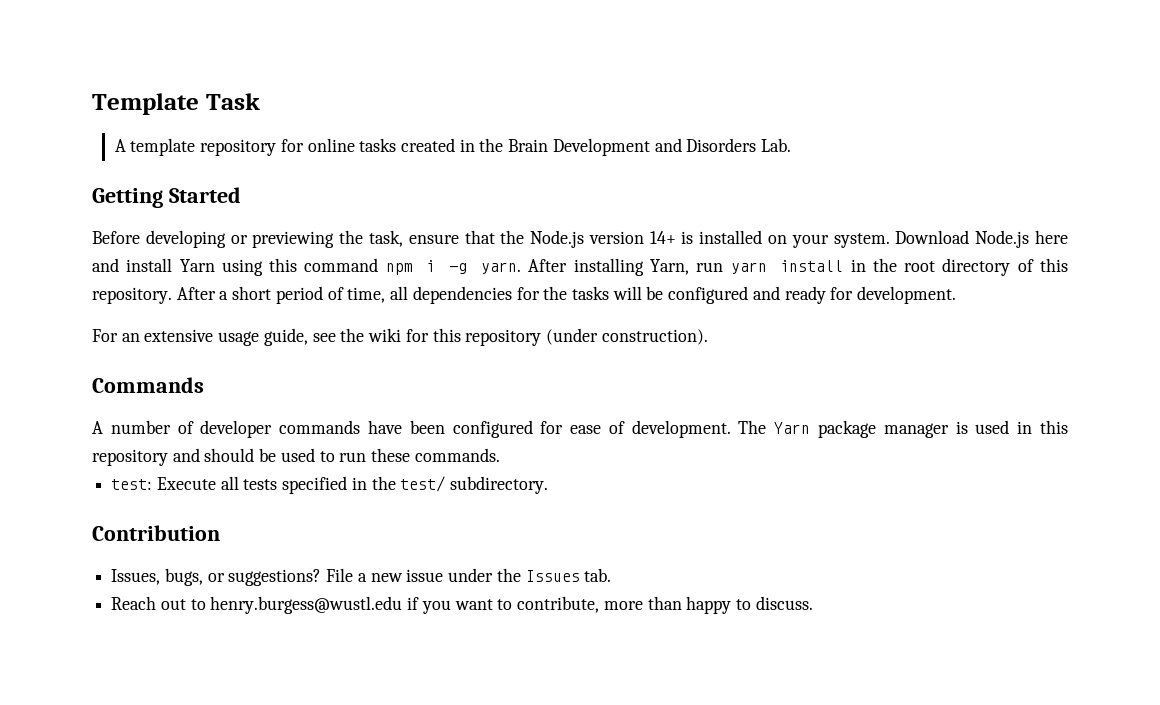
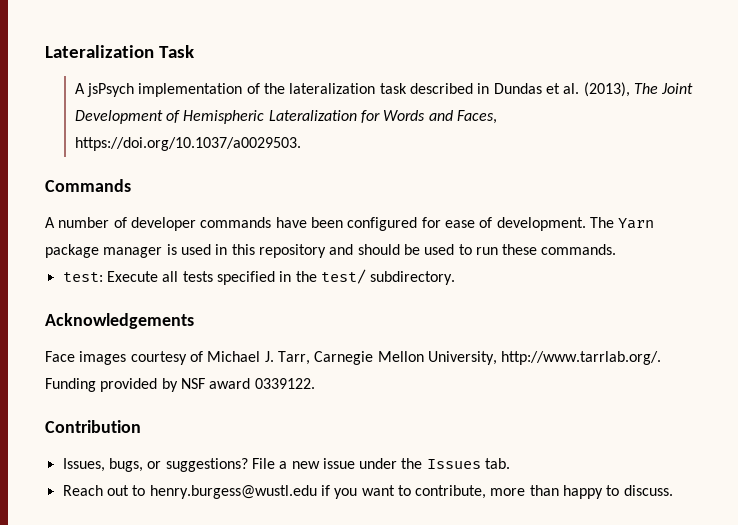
- Template Task
+ Lateralization Task
- A template repository for online tasks created in the Brain Development and Disorders Lab.
- Getting Started
- Before developing or previewing the task, ensure that the Node.js version 14+ is installed on your system. Download Node.js here and install Yarn using this command npm i -g yarn. After installing Yarn, run yarn install in the root directory of this repository. After a short period of time, all dependencies for the tasks will be configured and ready for development.
- For an extensive usage guide, see the wiki for this repository (under construction).
+ A jsPsych implementation of the lateralization task described in Dundas et al. (2013), The Joint Development of Hemispheric Lateralization for Words and Faces, https://doi.org/10.1037/a0029503.
+ Acknowledgements
+ Face images courtesy of Michael J. Tarr, Carnegie Mellon University, http://www.tarrlab.org/. Funding provided by NSF award 0339122.

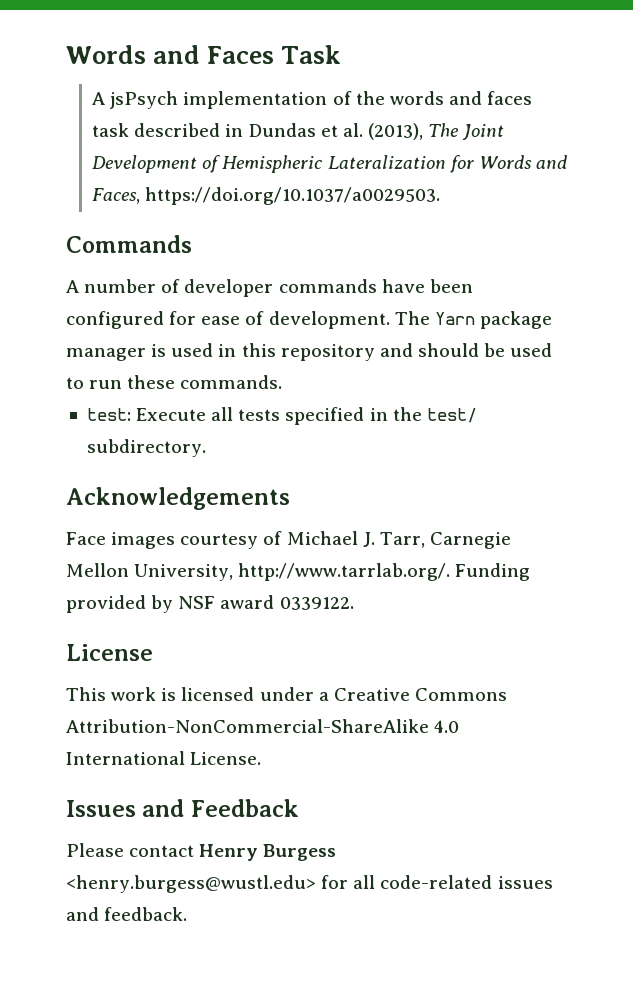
- Lateralization Task
+ Words and Faces Task
- A jsPsych implementation of the lateralization task described in Dundas et al. (2013), The Joint Development of Hemispheric Lateralization for Words and Faces, https://doi.org/10.1037/a0029503.
+ A jsPsych implementation of the words and faces task described in Dundas et al. (2013), The Joint Development of Hemispheric Lateralization for Words and Faces, https://doi.org/10.1037/a0029503.
- Contribution
- Issues, bugs, or suggestions? File a new issue under the Issues tab.
- Reach out to henry.burgess@wustl.edu if you want to contribute, more than happy to discuss.
+ License
+ This work is licensed under a Creative Commons Attribution-NonCommercial-ShareAlike 4.0 International License.
+ Issues and Feedback
+ Please contact Henry Burgess <henry.burgess@wustl.edu> for all code-related issues and feedback.

